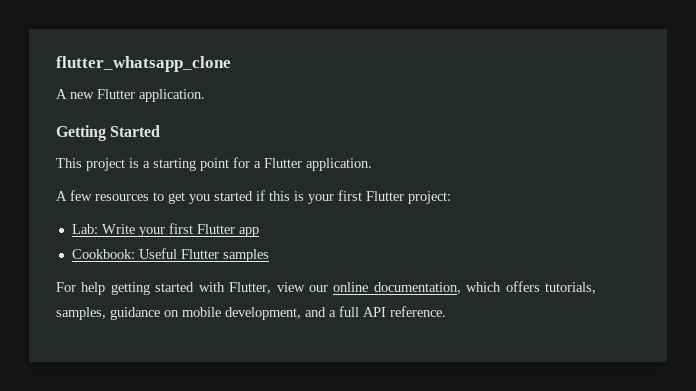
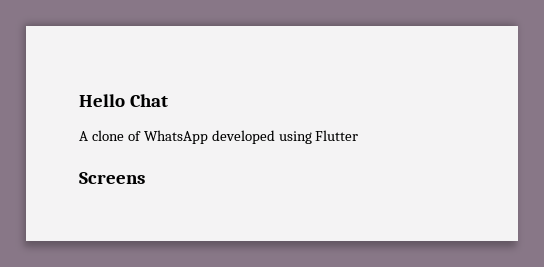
- flutter_whatsapp_clone
- A new Flutter application.
- Getting Started
- This project is a starting point for a Flutter application.
- A few resources to get you started if this is your first Flutter project:
- Lab: Write your first Flutter app
- Cookbook: Useful Flutter samples
- For help getting started with Flutter, view our online documentation, which offers tutorials, samples, guidance on mobile development, and a full API reference.
+ Hello Chat
+ A clone of WhatsApp developed using Flutter
+ Screens

